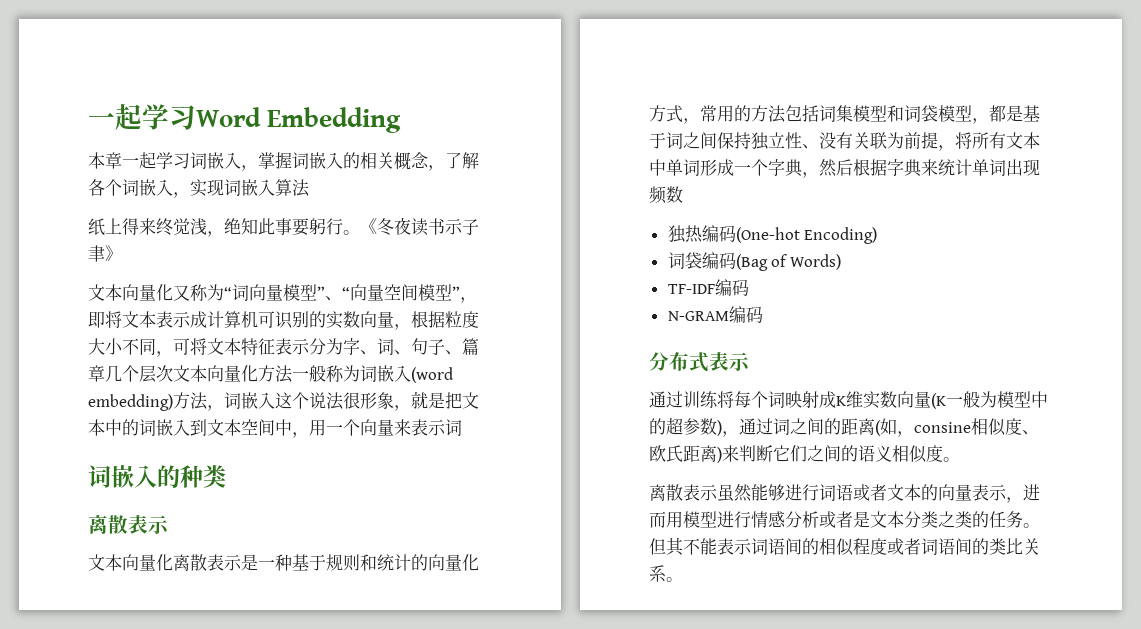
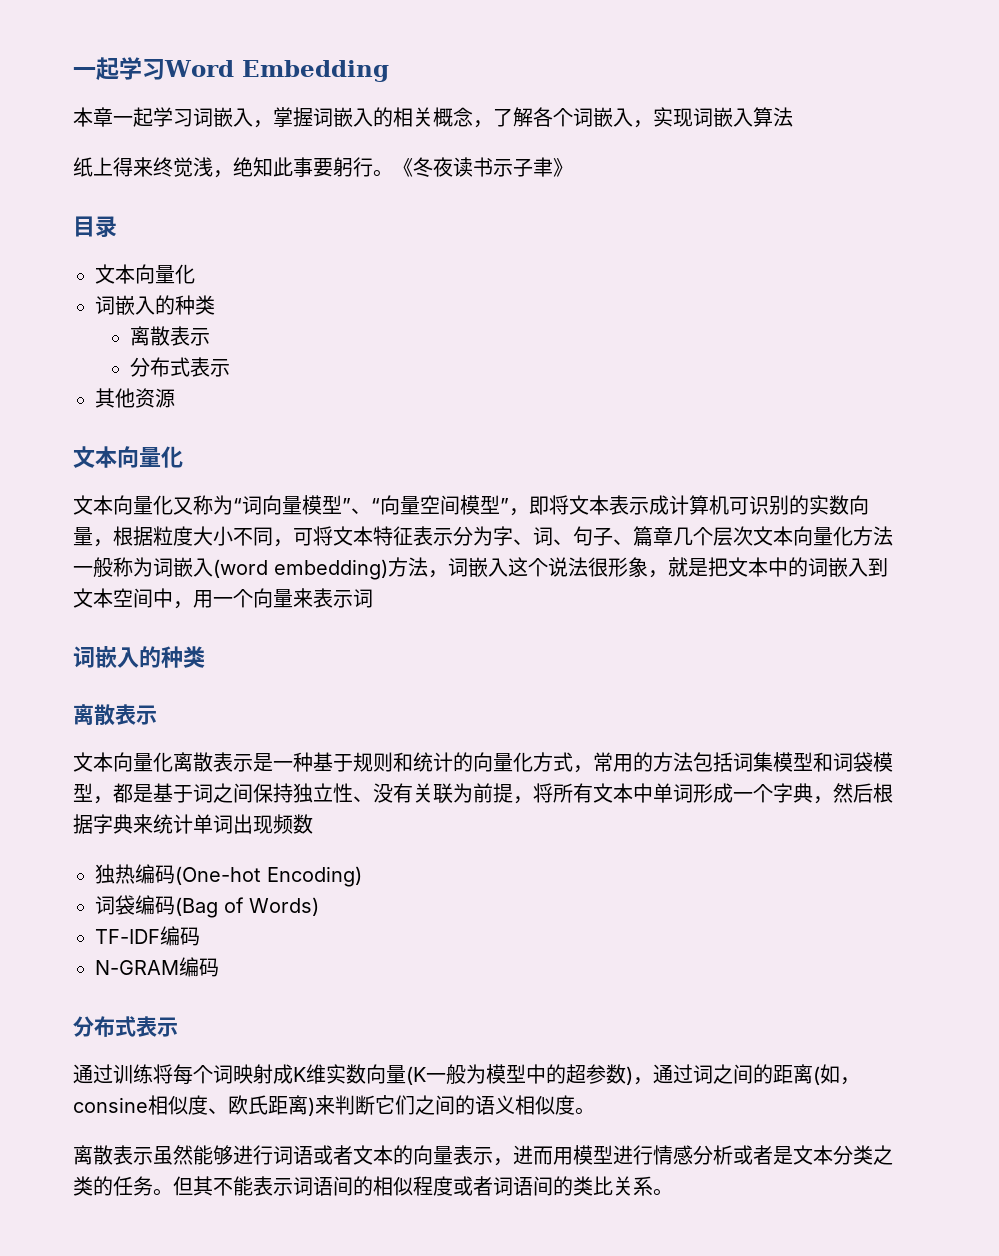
+ 目录
+ 文本向量化
+ 词嵌入的种类
+ 离散表示
+ 分布式表示
+ 其他资源
+ 文本向量化

